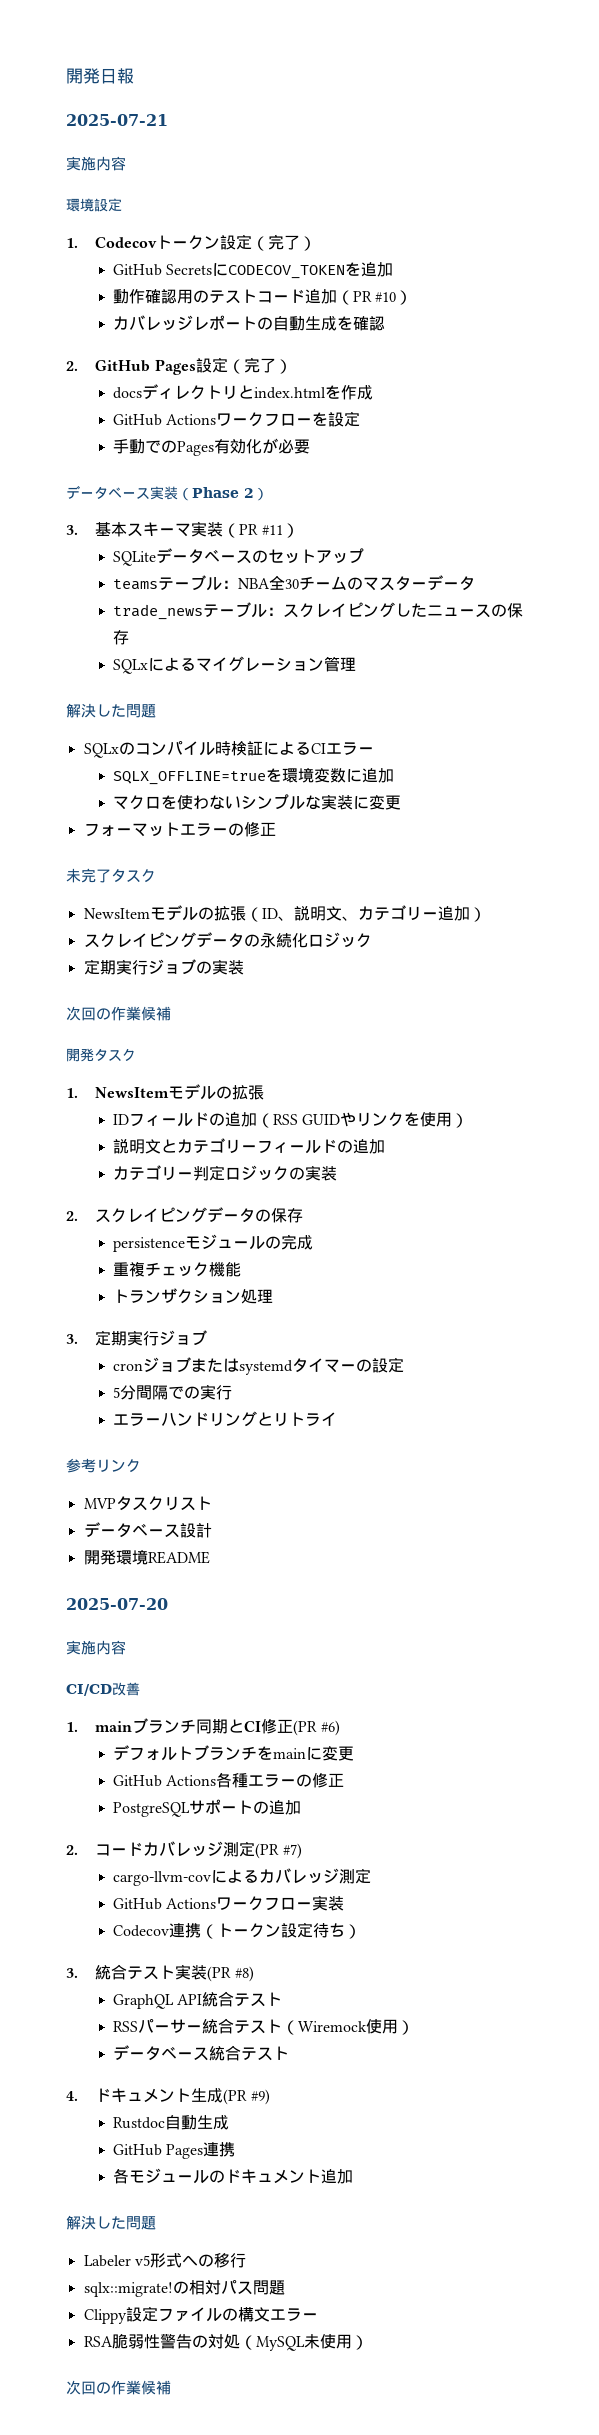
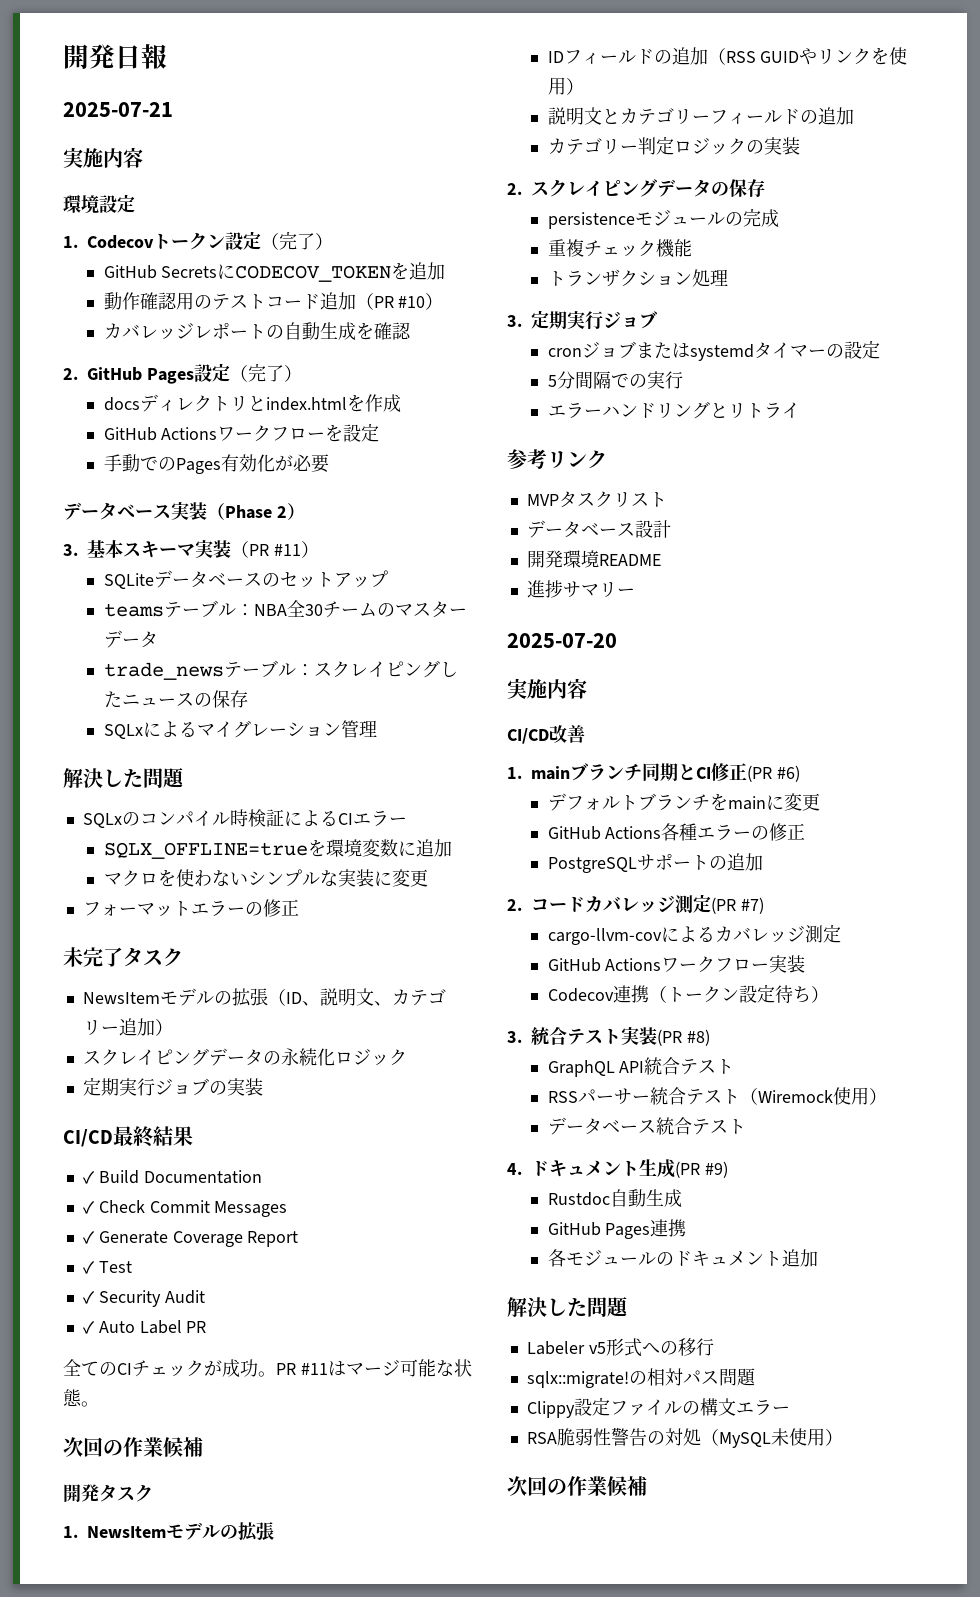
+ CI/CD最終結果
+ ✓ Build Documentation
+ ✓ Check Commit Messages
+ ✓ Generate Coverage Report
+ ✓ Test
+ ✓ Security Audit
+ ✓ Auto Label PR
+ 全てのCIチェックが成功。PR #11はマージ可能な状態。
+ 進捗サマリー

